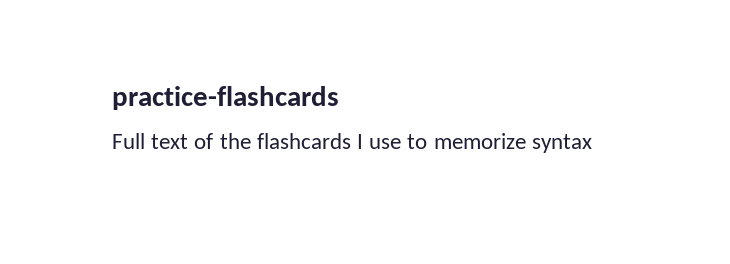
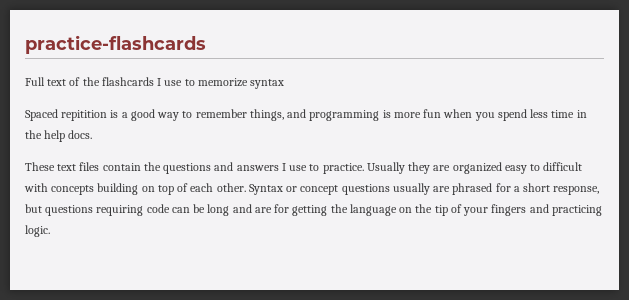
+ Spaced repitition is a good way to remember things, and programming is more fun when you spend less time in the help docs.
+ These text files contain the questions and answers I use to practice. Usually they are organized easy to difficult with concepts building on top of each other. Syntax or concept questions usually are phrased for a short response, but questions requiring code can be long and are for getting the language on the tip of your fingers and practicing logic.

